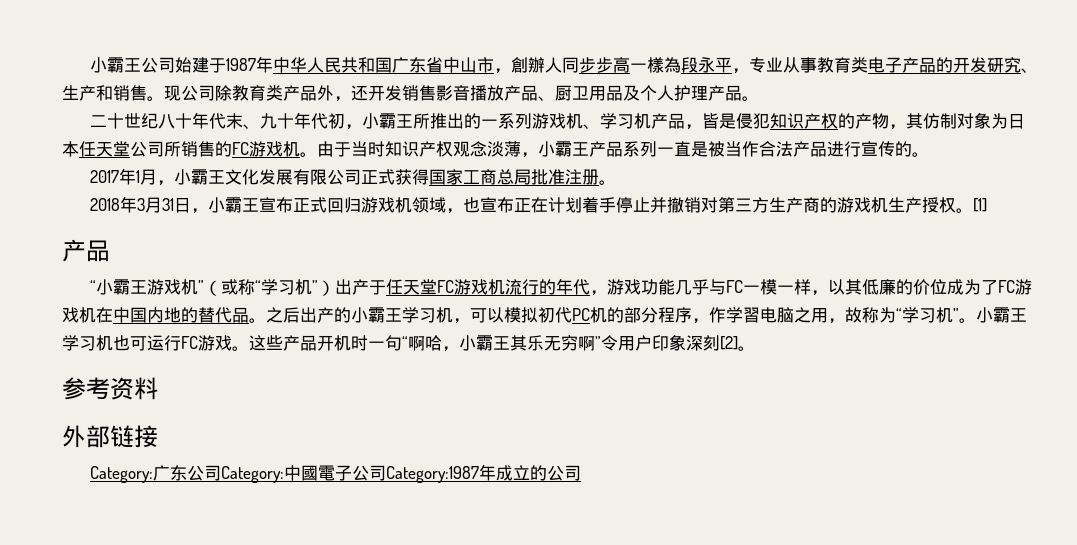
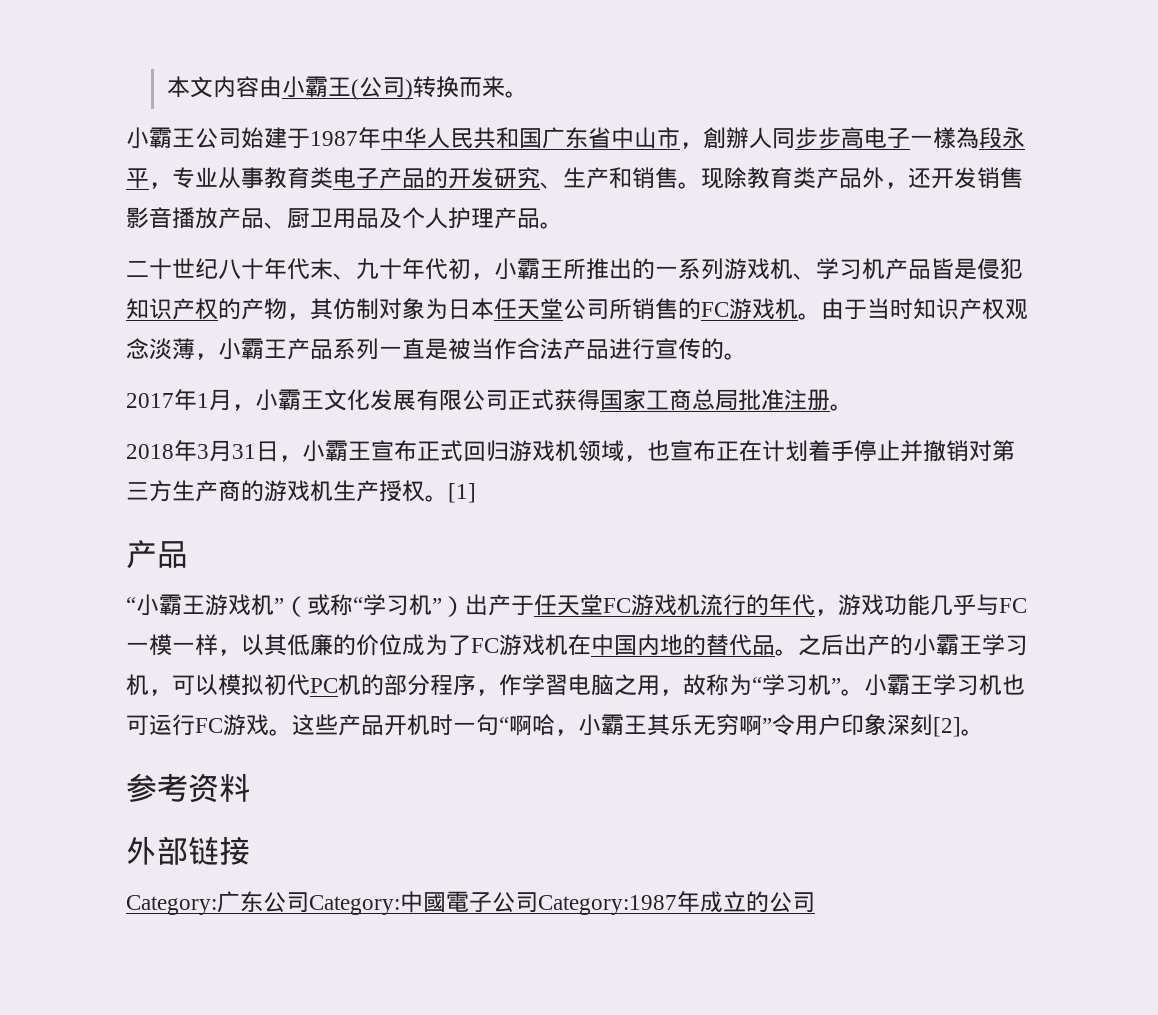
+ 本文内容由小霸王(公司)转换而来。
- 小霸王公司始建于1987年中华人民共和国广东省中山市，創辦人同步步高一樣為段永平，专业从事教育类电子产品的开发研究、生产和销售。
+ 小霸王公司始建于1987年中华人民共和国广东省中山市，創辦人同步步高电子一樣為段永平，专业从事教育类电子产品的开发研究、生产和销售。
- 现公司除教育类产品外，还开发销售影音播放产品、厨卫用品及个人护理产品。
+ 现除教育类产品外，还开发销售影音播放产品、厨卫用品及个人护理产品。
- 二十世纪八十年代末、九十年代初，小霸王所推出的一系列游戏机、学习机产品，皆是侵犯知识产权的产物，其仿制对象为日本任天堂公司所销售的FC游戏机。
+ 二十世纪八十年代末、九十年代初，小霸王所推出的一系列游戏机、学习机产品皆是侵犯知识产权的产物，其仿制对象为日本任天堂公司所销售的FC游戏机。

